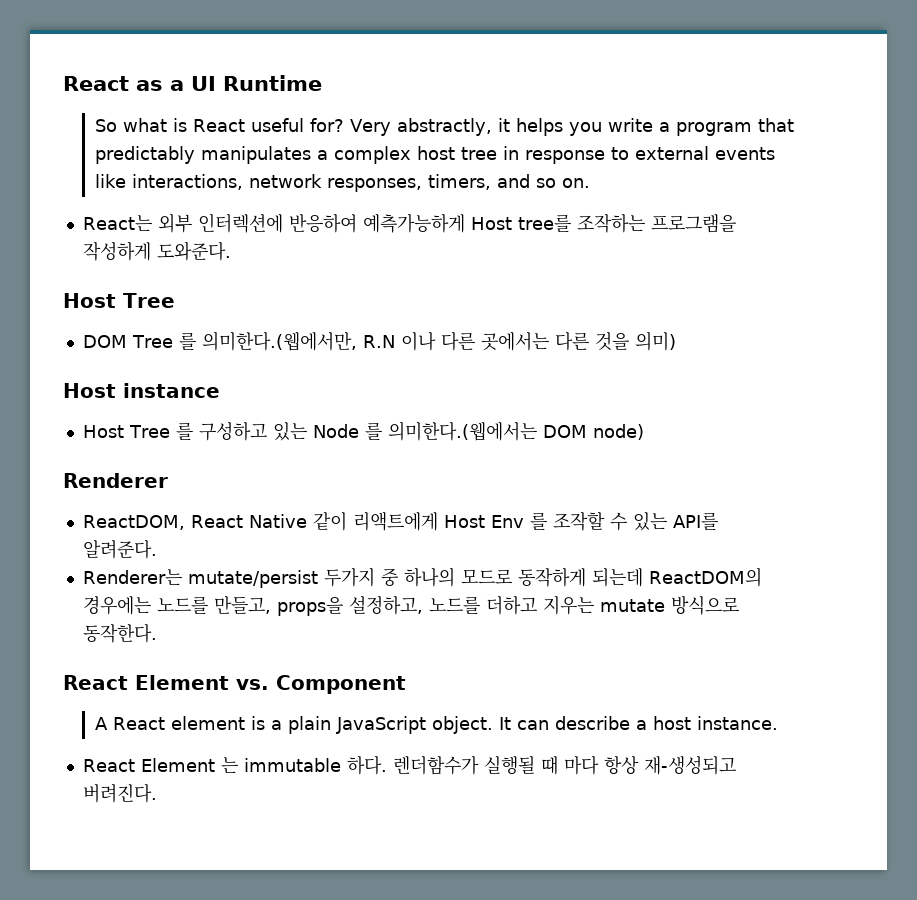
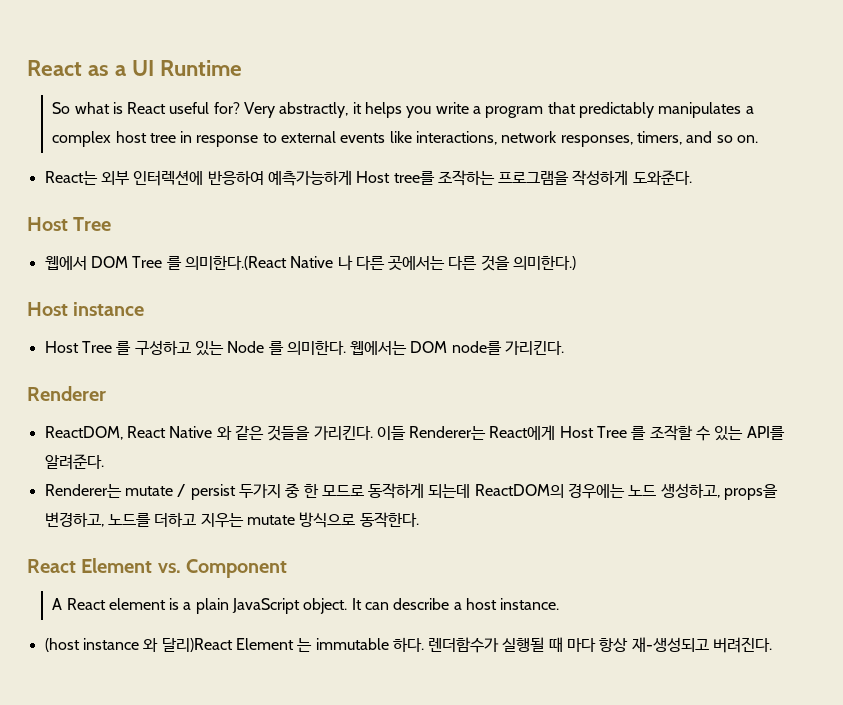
- DOM Tree 를 의미한다.(웹에서만, R.N 이나 다른 곳에서는 다른 것을 의미)
+ 웹에서 DOM Tree 를 의미한다.(React Native 나 다른 곳에서는 다른 것을 의미한다.)
- Host Tree 를 구성하고 있는 Node 를 의미한다.(웹에서는 DOM node)
+ Host Tree 를 구성하고 있는 Node 를 의미한다. 웹에서는 DOM node를 가리킨다.
- ReactDOM, React Native 같이 리액트에게 Host Env 를 조작할 수 있는 API를 알려준다.
+ ReactDOM, React Native 와 같은 것들을 가리킨다. 이들 Renderer는 React에게 Host Tree 를 조작할 수 있는 API를 알려준다.
- Renderer는 mutate/persist 두가지 중 하나의 모드로 동작하게 되는데 ReactDOM의 경우에는 노드를 만들고, props을 설정하고, 노드를 더하고 지우는 mutate 방식으로 동작한다.
+ Renderer는 mutate / persist 두가지 중 한 모드로 동작하게 되는데 ReactDOM의 경우에는 노드 생성하고, props을 변경하고, 노드를 더하고 지우는 mutate 방식으로 동작한다.
- React Element 는 immutable 하다.
+ (host instance 와 달리)React Element 는 immutable 하다.

